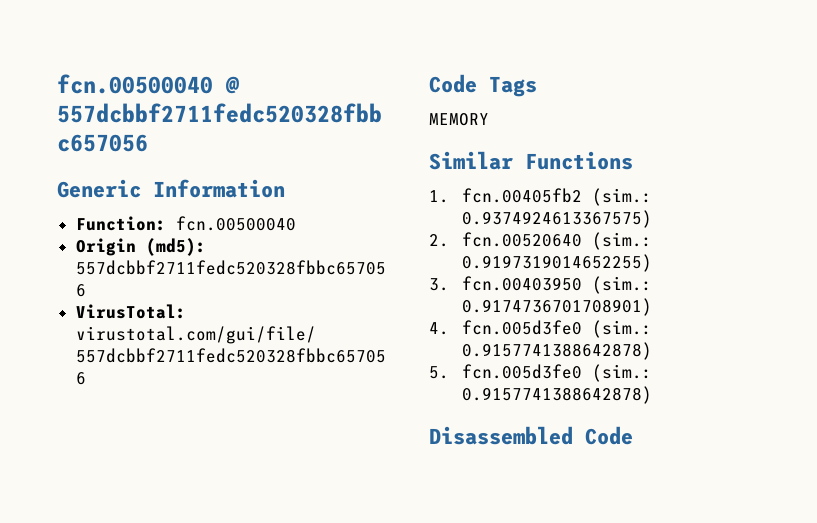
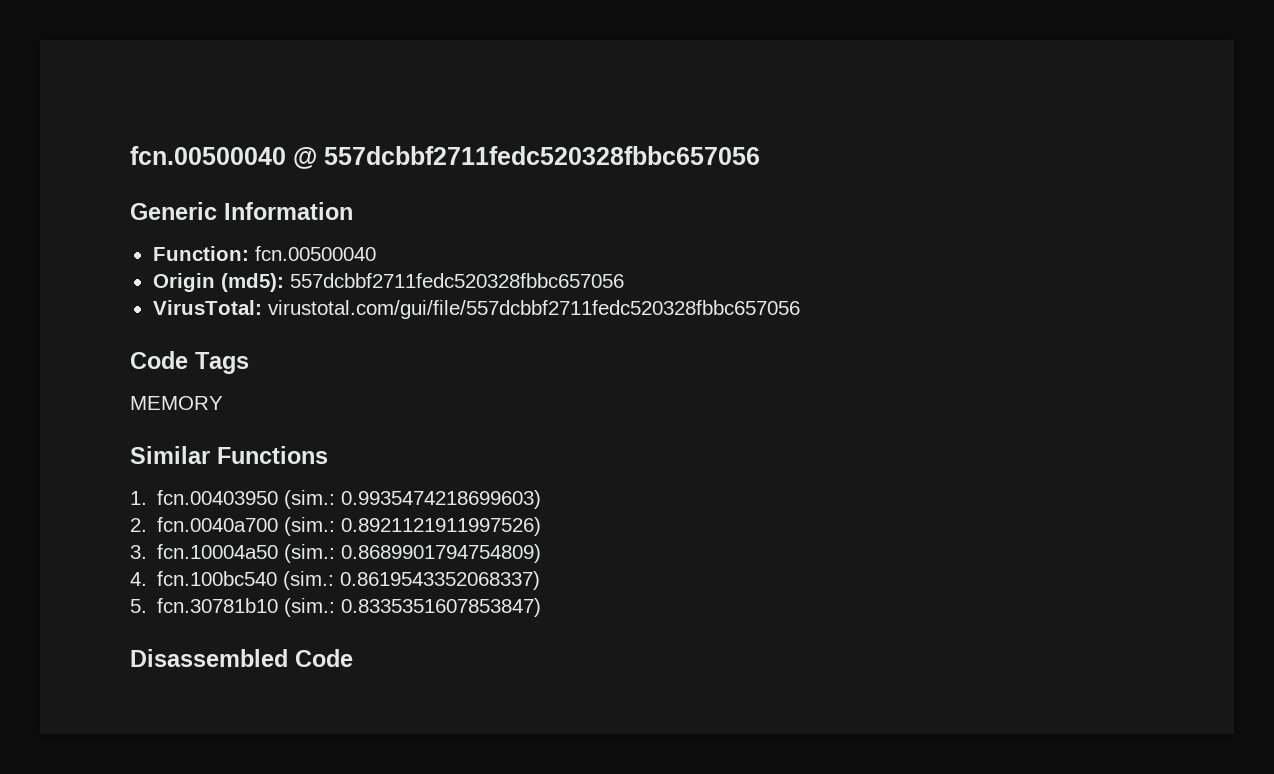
- 1. fcn.00405fb2 (sim.: 0.9374924613367575)
- 2. fcn.00520640 (sim.: 0.9197319014652255)
- 3. fcn.00403950 (sim.: 0.9174736701708901)
- 4. fcn.005d3fe0 (sim.: 0.9157741388642878)
- 5. fcn.005d3fe0 (sim.: 0.9157741388642878)
+ 1. fcn.00403950 (sim.: 0.9935474218699603)
+ 2. fcn.0040a700 (sim.: 0.8921121911997526)
+ 3. fcn.10004a50 (sim.: 0.8689901794754809)
+ 4. fcn.100bc540 (sim.: 0.8619543352068337)
+ 5. fcn.30781b10 (sim.: 0.8335351607853847)

